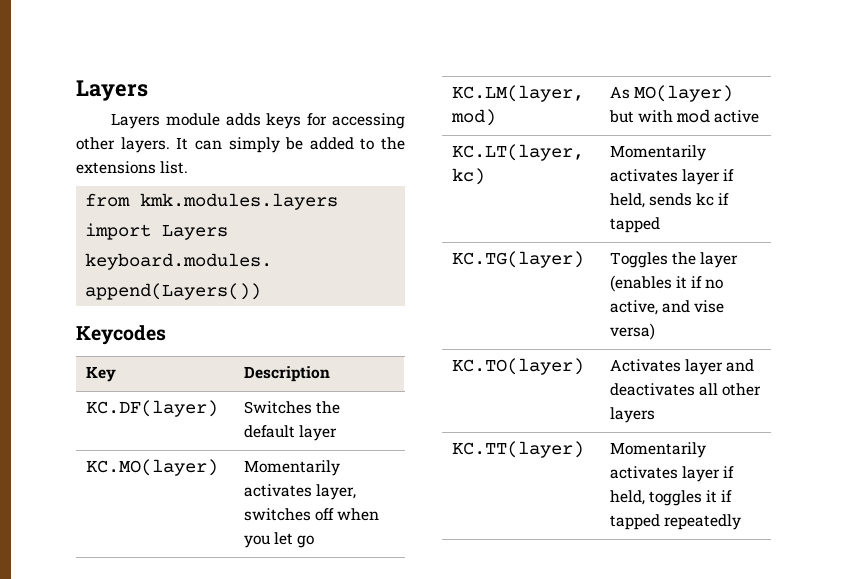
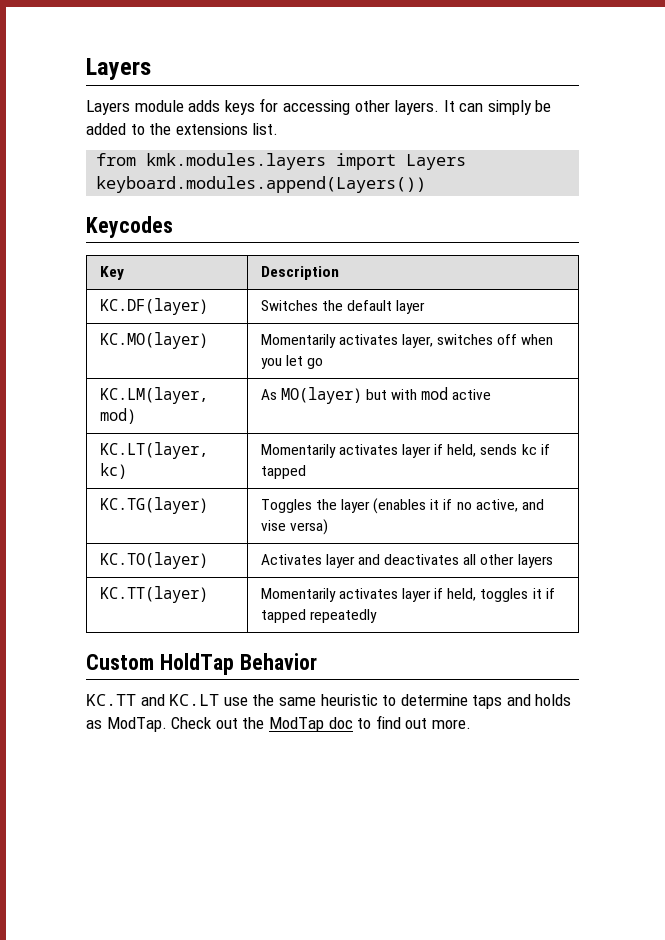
+ Custom HoldTap Behavior
+ KC.TT and KC.LT use the same heuristic to determine taps and holds as ModTap. Check out the ModTap doc to find out more.

